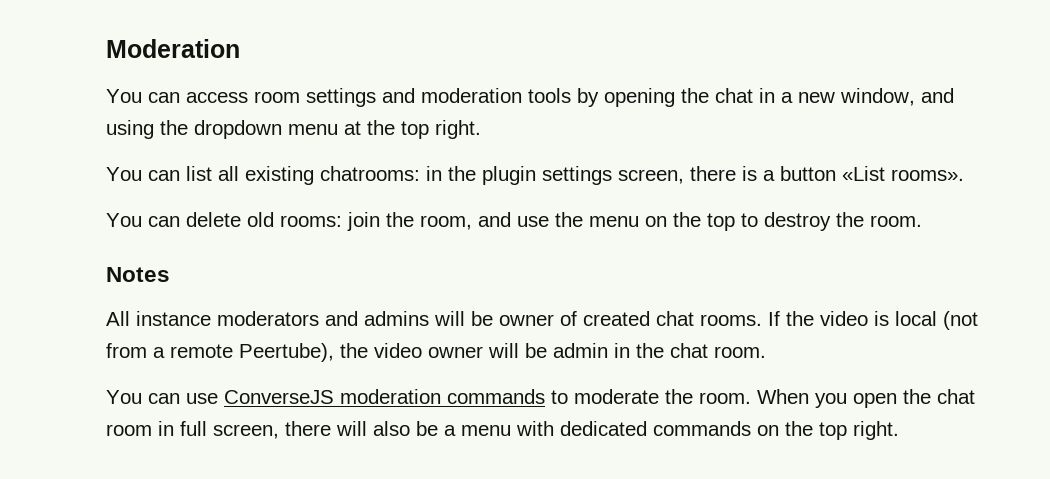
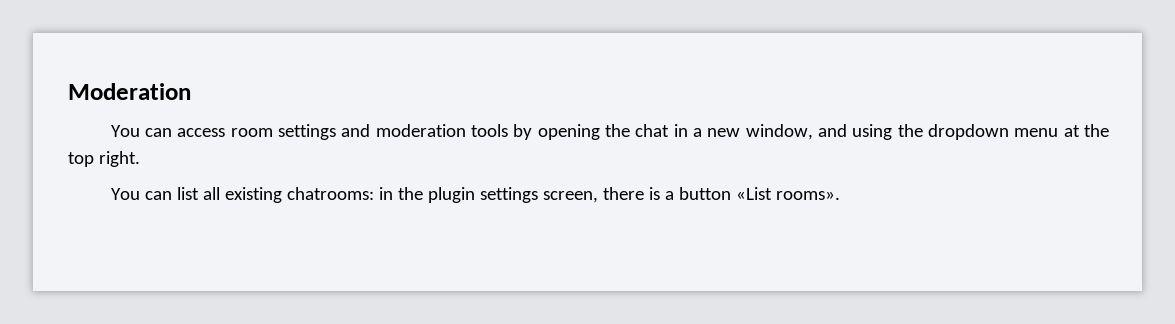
- You can delete old rooms: join the room, and use the menu on the top to destroy the room.
- Notes
- All instance moderators and admins will be owner of created chat rooms. If the video is local (not from a remote Peertube), the video owner will be admin in the chat room.
- You can use ConverseJS moderation commands to moderate the room. When you open the chat room in full screen, there will also be a menu with dedicated commands on the top right.

